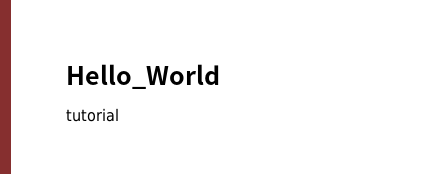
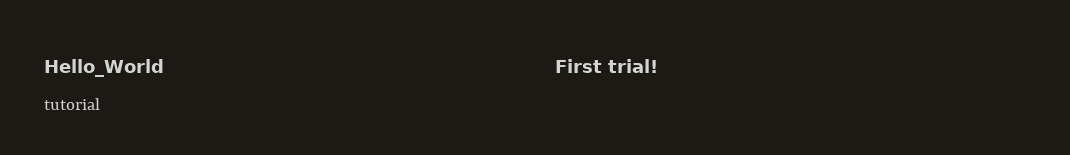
+ First trial!

